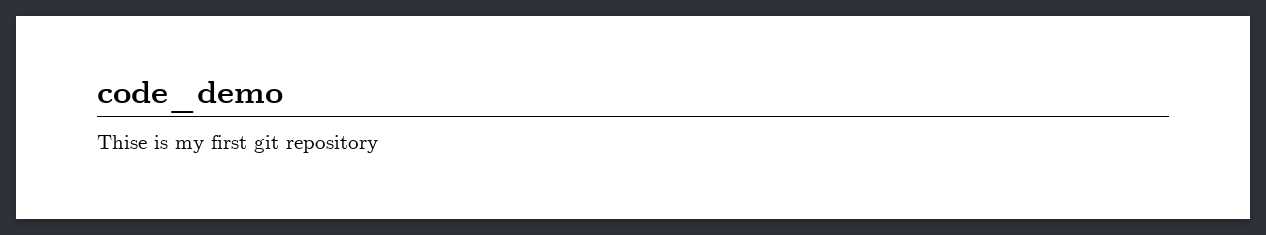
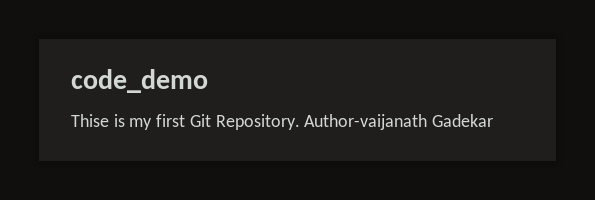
- Thise is my first git repository
+ Thise is my first Git Repository. Author-vaijanath Gadekar

